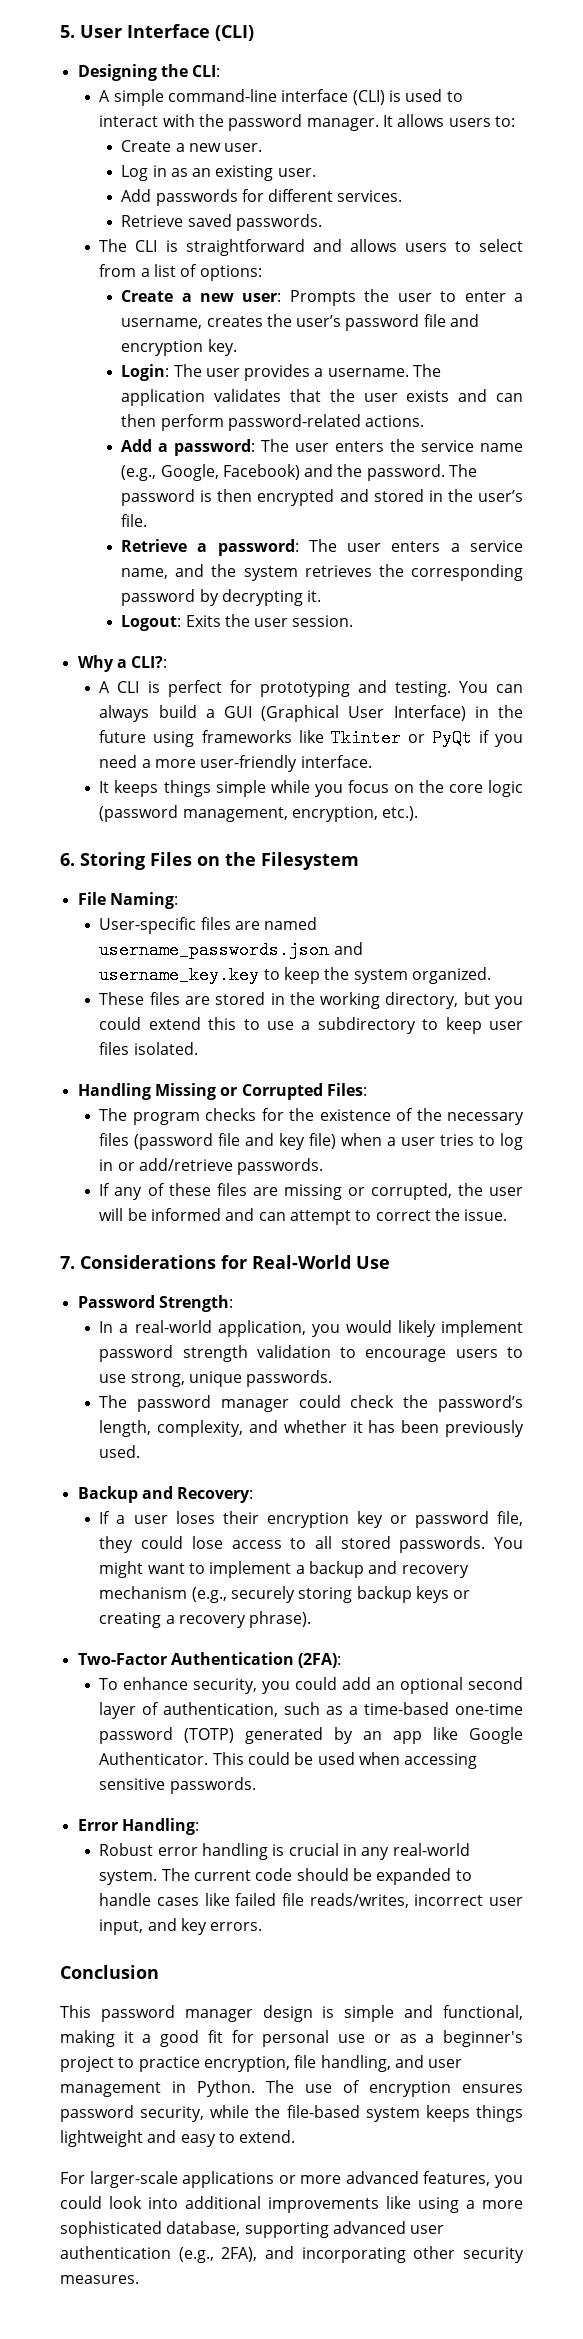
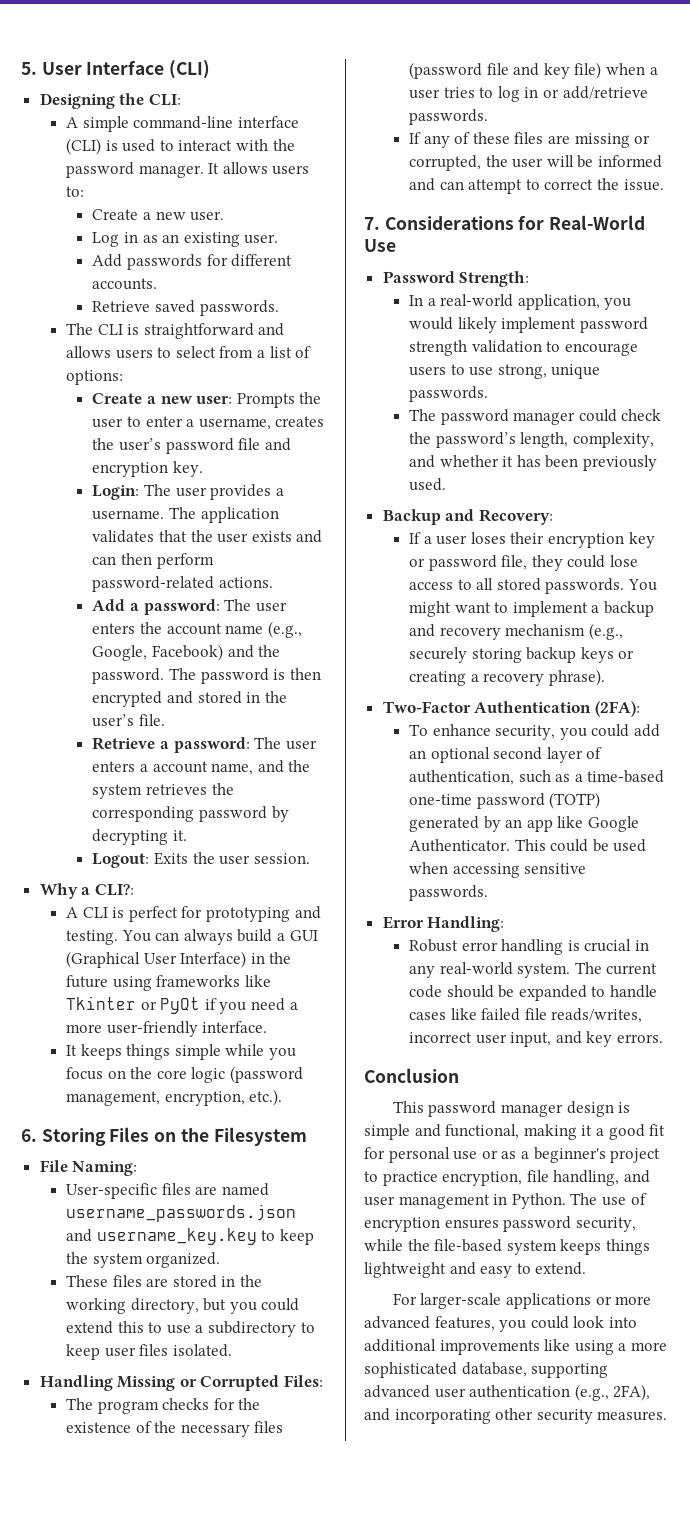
- Add passwords for different services.
+ Add passwords for different accounts.
- Add a password: The user enters the service name (e.g., Google, Facebook) and the password.
+ Add a password: The user enters the account name (e.g., Google, Facebook) and the password.
- Retrieve a password: The user enters a service name, and the system retrieves the corresponding password by decrypting it.
+ Retrieve a password: The user enters a account name, and the system retrieves the corresponding password by decrypting it.

